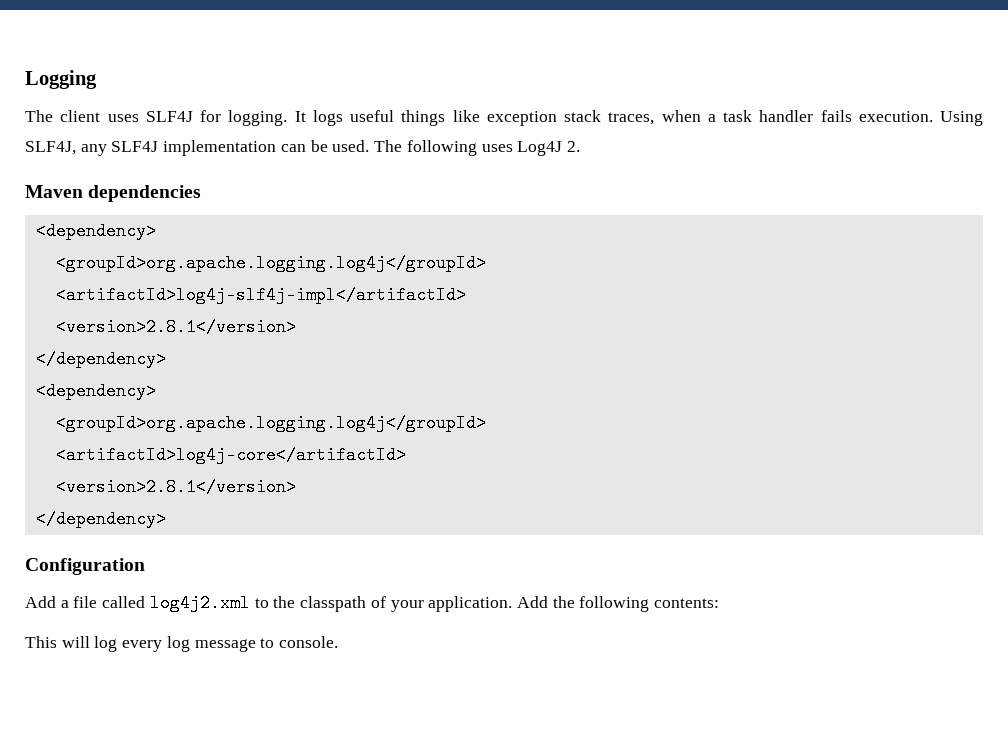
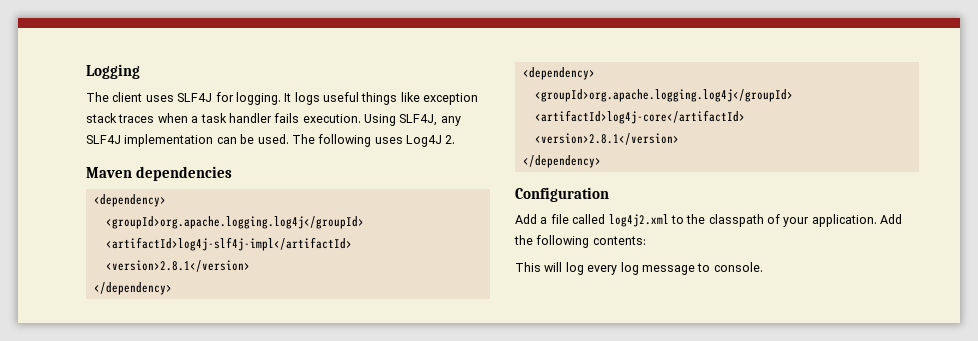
- It logs useful things like exception stack traces, when a task handler fails execution.
+ It logs useful things like exception stack traces when a task handler fails execution.

